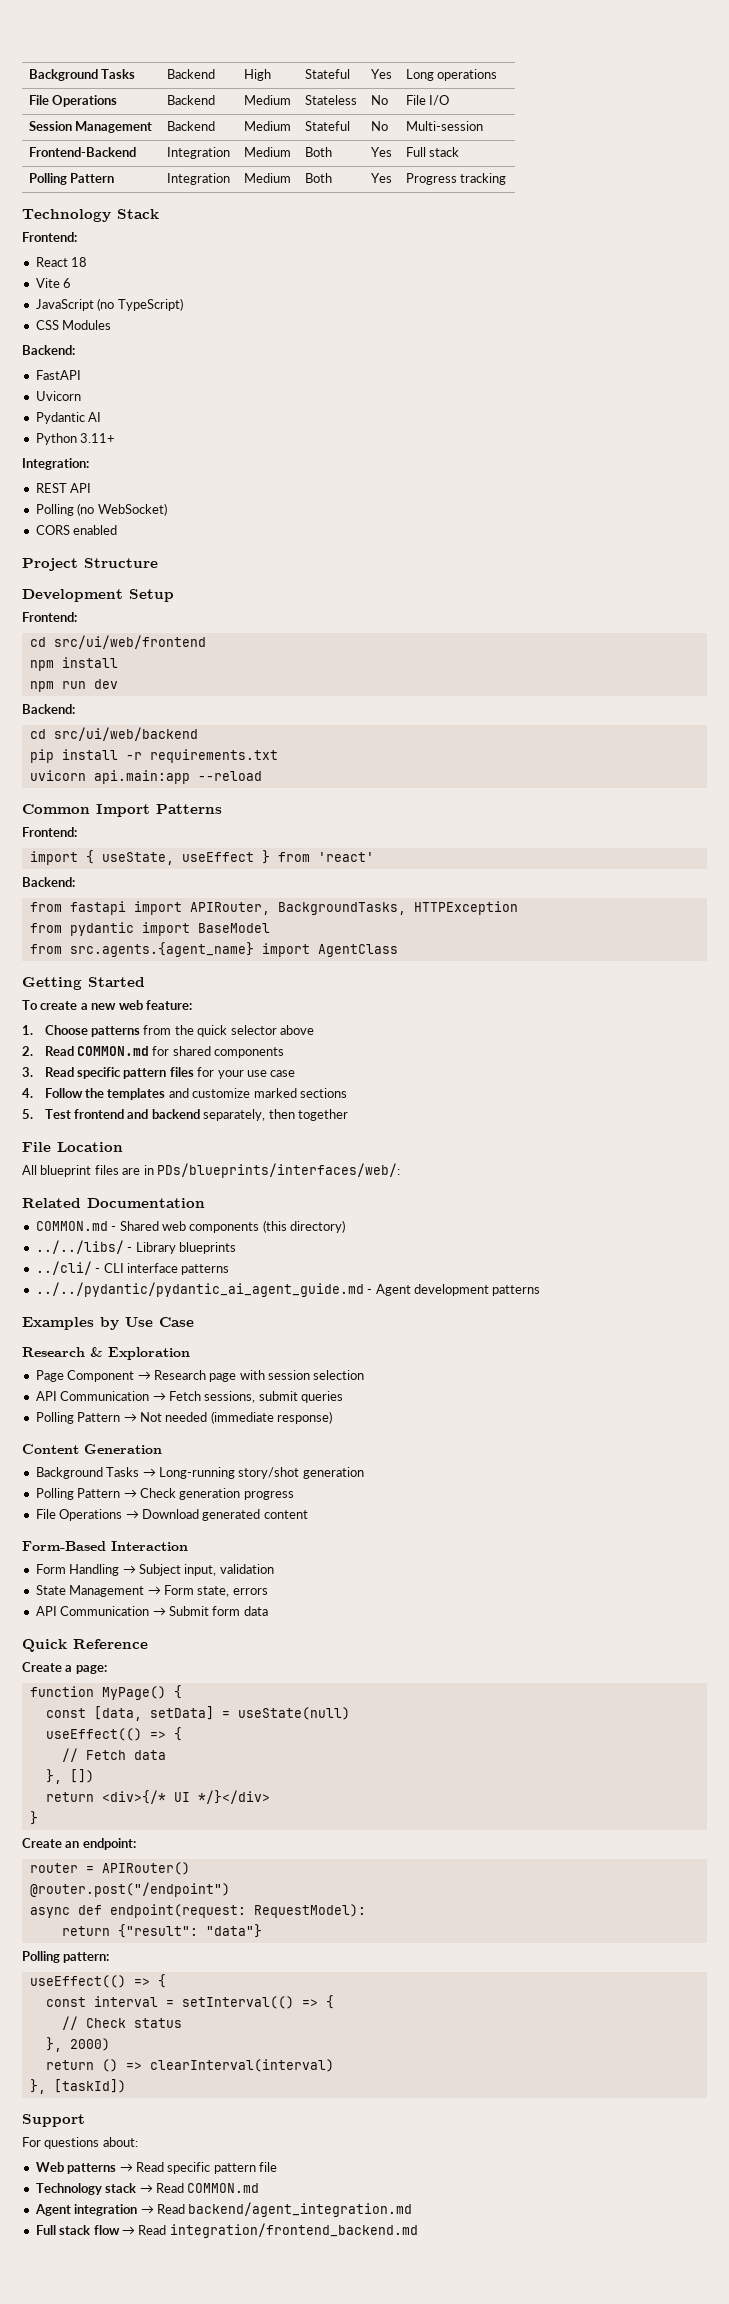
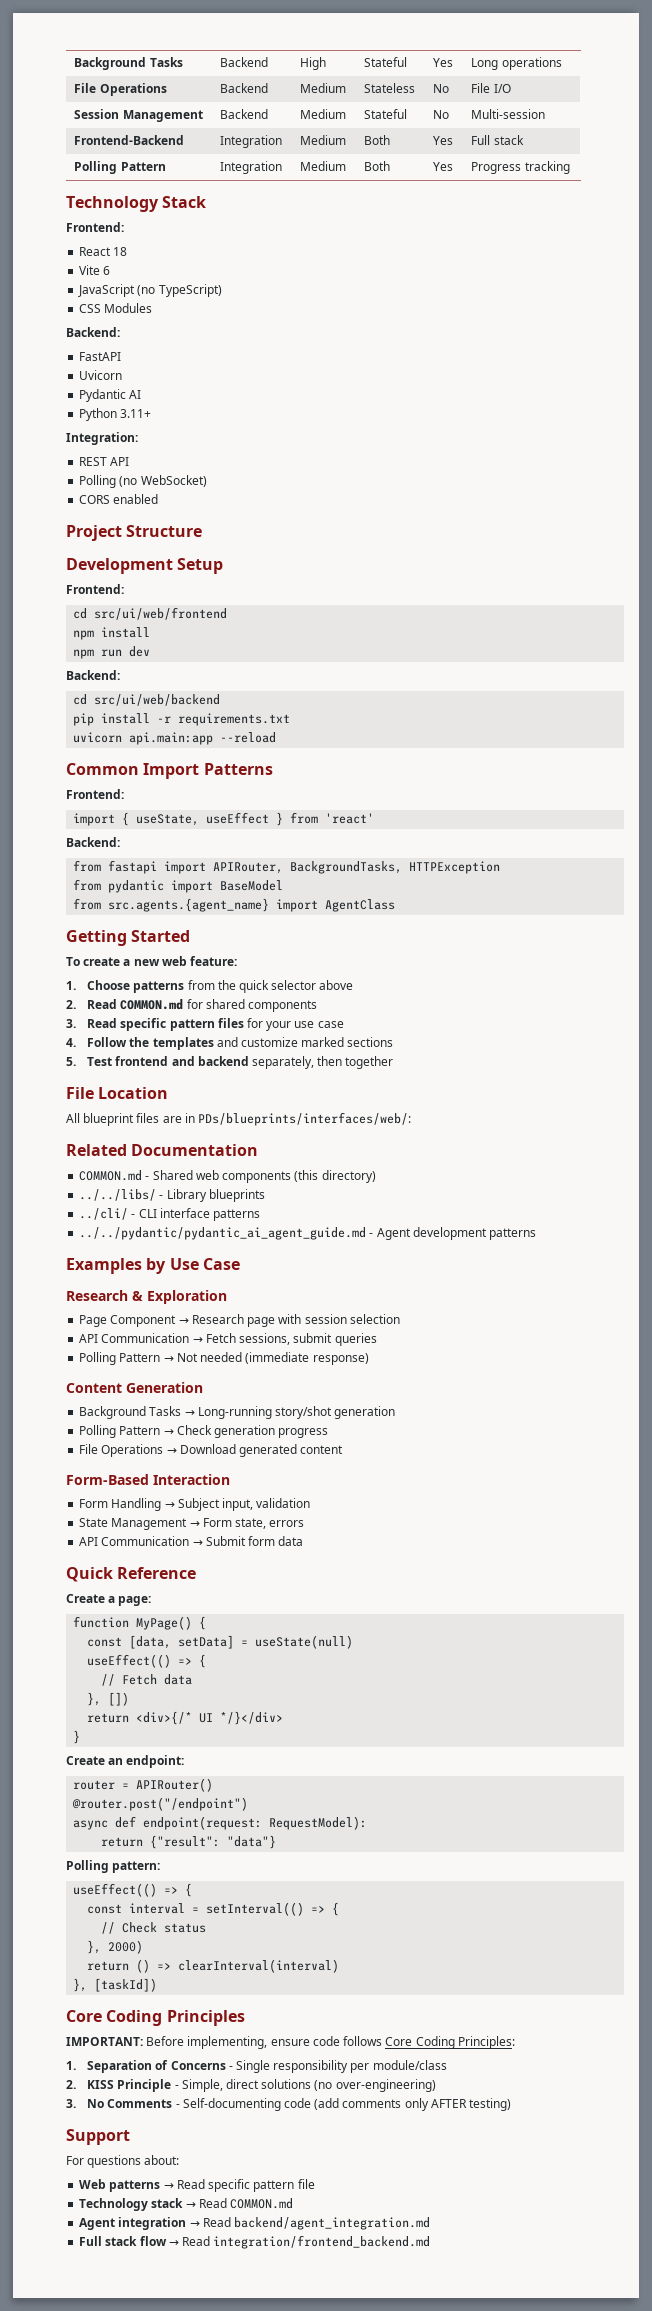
+ Core Coding Principles
+ IMPORTANT: Before implementing, ensure code follows Core Coding Principles:
+ 1. Separation of Concerns - Single responsibility per module/class
+ 2. KISS Principle - Simple, direct solutions (no over-engineering)
+ 3. No Comments - Self-documenting code (add comments only AFTER testing)

